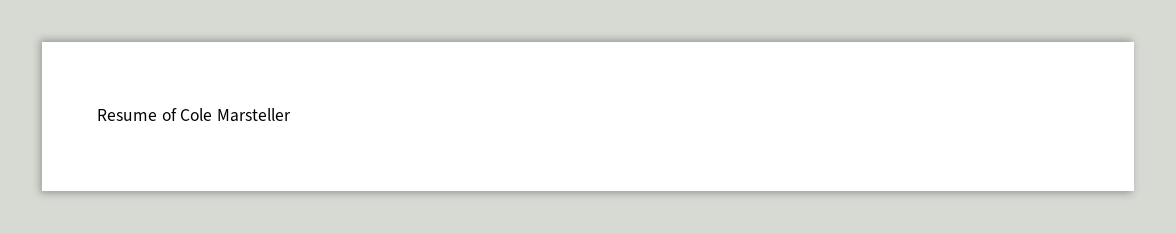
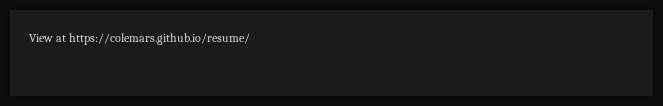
- Resume of Cole Marsteller
+ View at https://colemars.github.io/resume/

